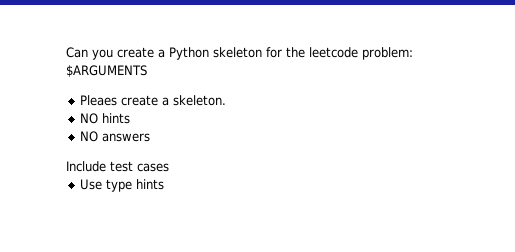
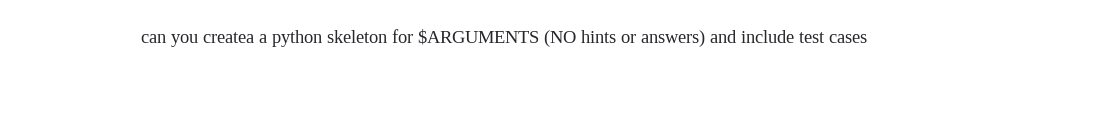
- Can you create a Python skeleton for the leetcode problem: $ARGUMENTS
- Pleaes create a skeleton.
- NO hints
- NO answers
- Include test cases
+ can you createa a python skeleton for $ARGUMENTS (NO hints or answers) and include test cases
- Use type hints

